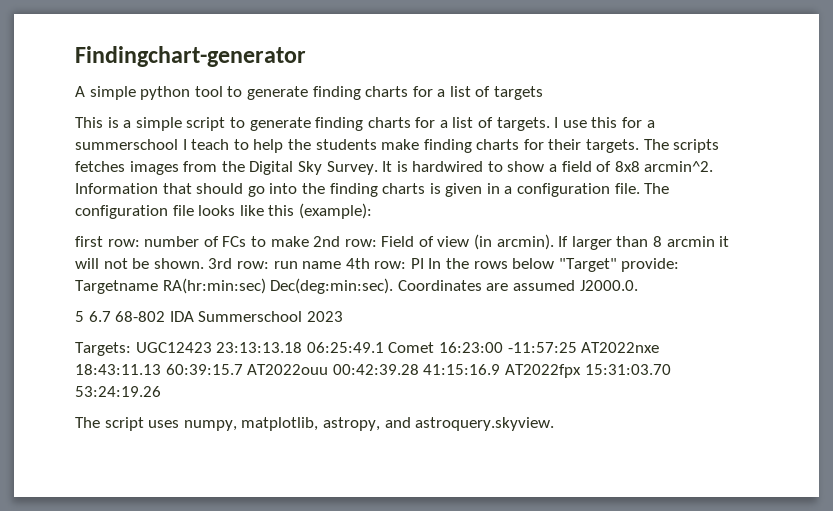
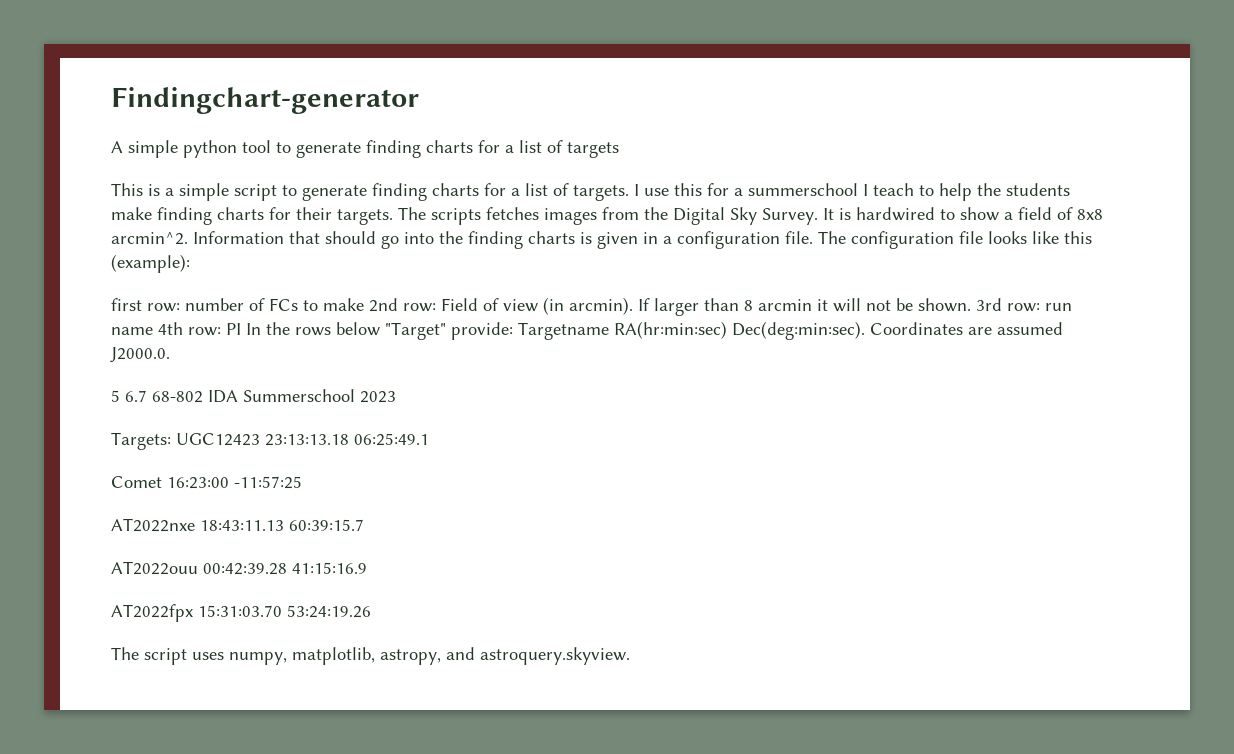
- Targets: UGC12423 23:13:13.18 06:25:49.1 Comet 16:23:00 -11:57:25 AT2022nxe 18:43:11.13 60:39:15.7 AT2022ouu 00:42:39.28 41:15:16.9 AT2022fpx 15:31:03.70 53:24:19.26
+ Targets: UGC12423 23:13:13.18 06:25:49.1
+ Comet 16:23:00 -11:57:25
+ AT2022nxe 18:43:11.13 60:39:15.7
+ AT2022ouu 00:42:39.28 41:15:16.9
+ AT2022fpx 15:31:03.70 53:24:19.26

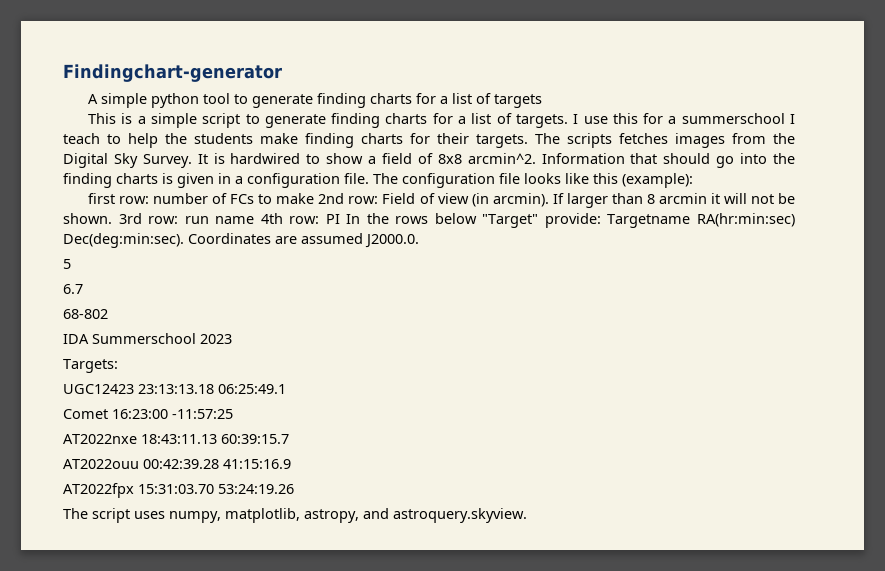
- 5 6.7 68-802 IDA Summerschool 2023
+ 5
+ 6.7
+ 68-802
+ IDA Summerschool 2023
- Targets: UGC12423 23:13:13.18 06:25:49.1
+ Targets:
+ UGC12423 23:13:13.18 06:25:49.1

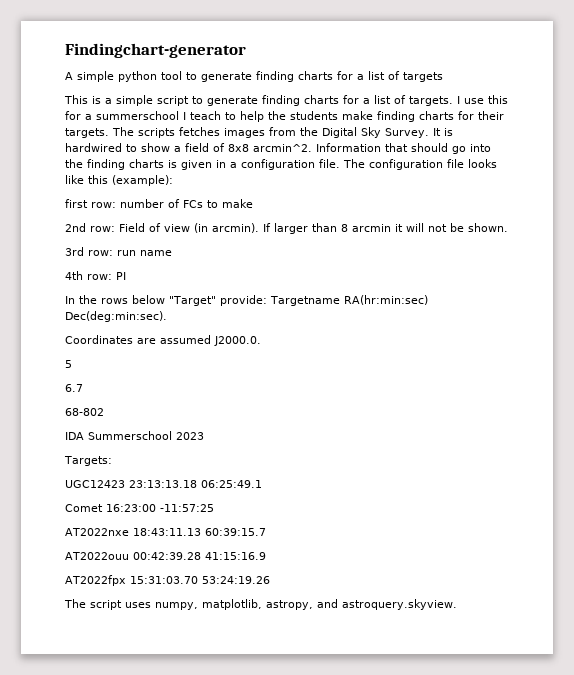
- first row: number of FCs to make 2nd row: Field of view (in arcmin).
+ first row: number of FCs to make
+ 2nd row: Field of view (in arcmin).
- If larger than 8 arcmin it will not be shown. 3rd row: run name 4th row: PI In the rows below "Target" provide: Targetname RA(hr:min:sec) Dec(deg:min:sec). Coordinates are assumed J2000.0.
+ If larger than 8 arcmin it will not be shown.
+ 3rd row: run name
+ 4th row: PI
+ In the rows below "Target" provide: Targetname RA(hr:min:sec) Dec(deg:min:sec).
+ Coordinates are assumed J2000.0.

